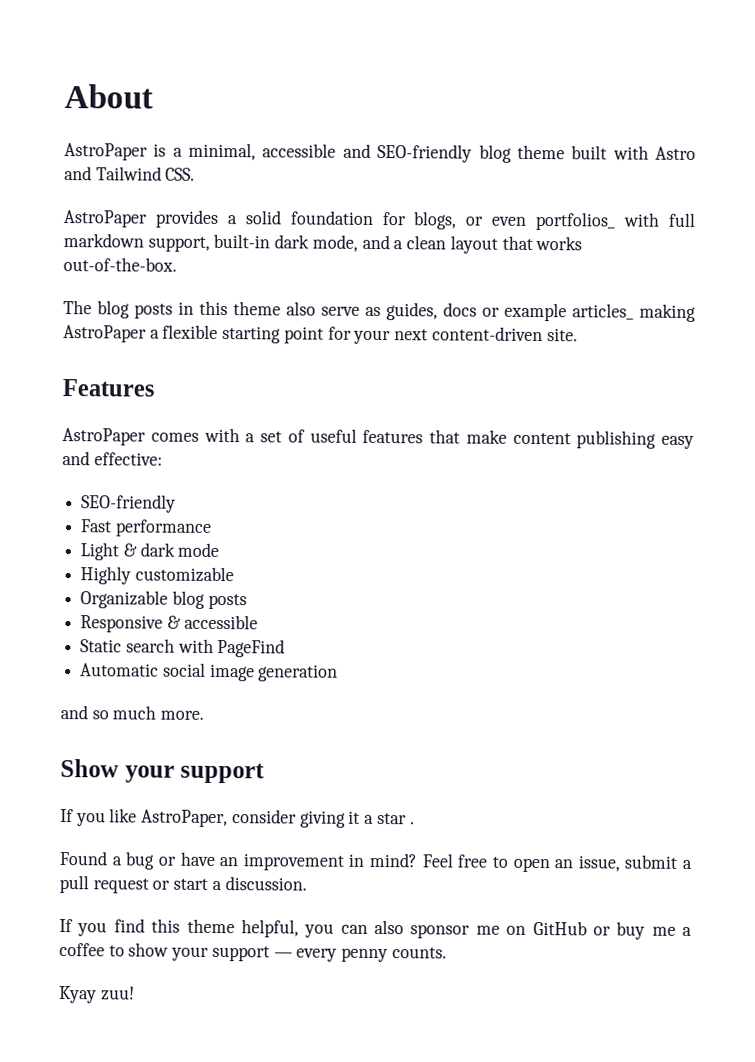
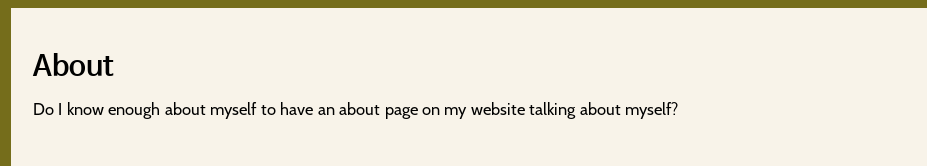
- AstroPaper is a minimal, accessible and SEO-friendly blog theme built with Astro and Tailwind CSS.
- AstroPaper provides a solid foundation for blogs, or even portfolios_ with full markdown support, built-in dark mode, and a clean layout that works out-of-the-box.
- The blog posts in this theme also serve as guides, docs or example articles_ making AstroPaper a flexible starting point for your next content-driven site.
- Features
- AstroPaper comes with a set of useful features that make content publishing easy and effective:
- SEO-friendly
- Fast performance
- Light & dark mode
- Highly customizable
- Organizable blog posts
- Responsive & accessible
- Static search with PageFind
- Automatic social image generation
- and so much more.
- Show your support
- If you like AstroPaper, consider giving it a star .
- Found a bug or have an improvement in mind? Feel free to open an issue, submit a pull request or start a discussion.
- If you find this theme helpful, you can also sponsor me on GitHub or buy me a coffee to show your support — every penny counts.
- Kyay zuu!
+ Do I know enough about myself to have an about page on my website talking about myself?

